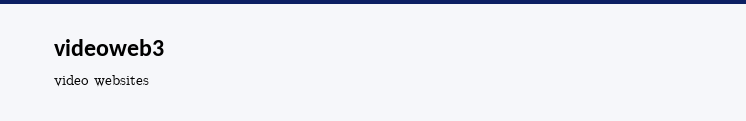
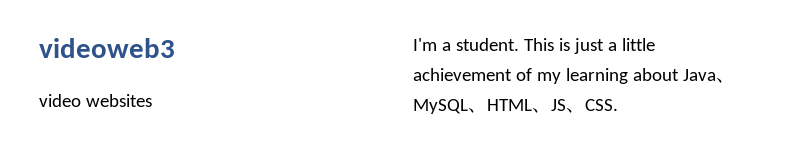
+ I'm a student. This is just a little achievement of my learning about Java、MySQL、HTML、JS、CSS.

